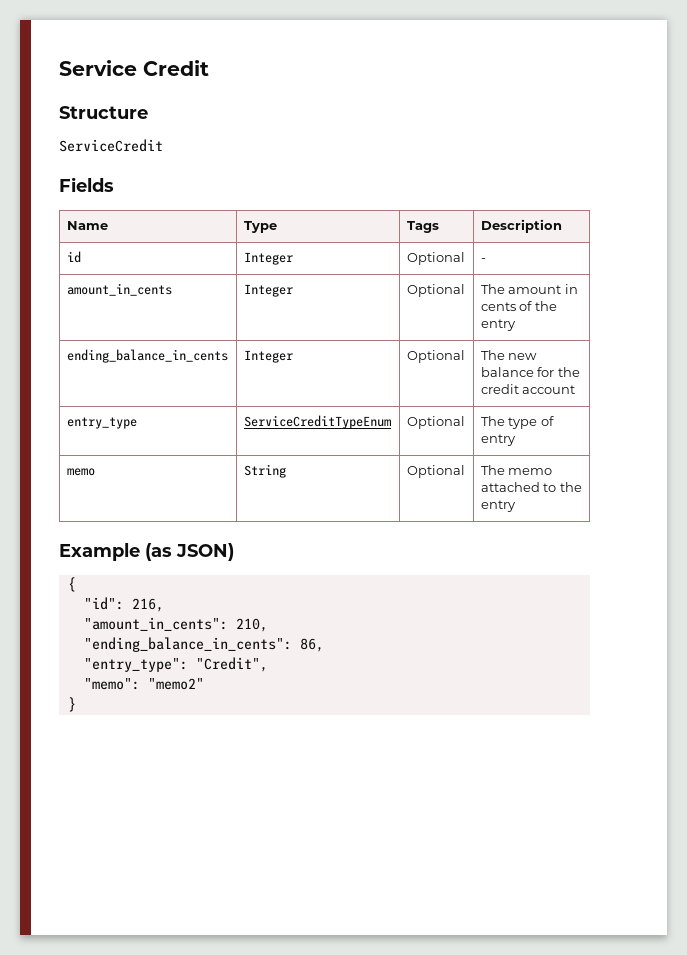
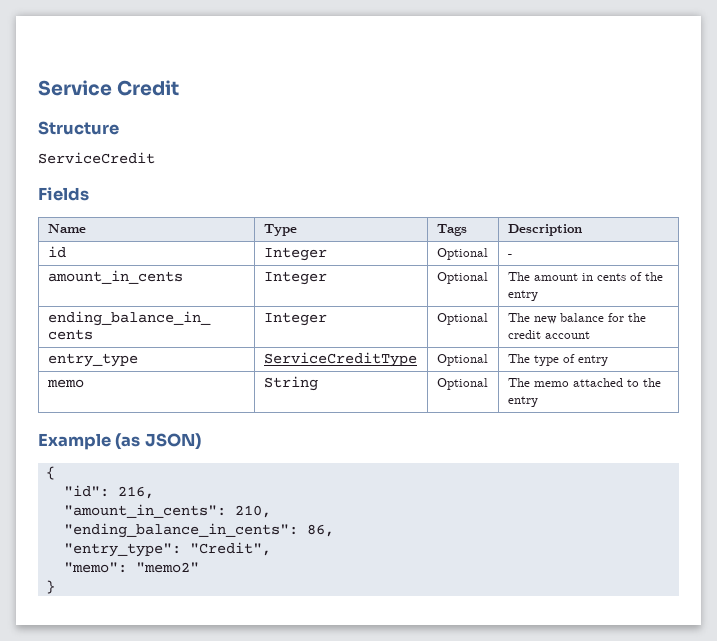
- entry_type | ServiceCreditTypeEnum | Optional | The type of entry
+ entry_type | ServiceCreditType | Optional | The type of entry

